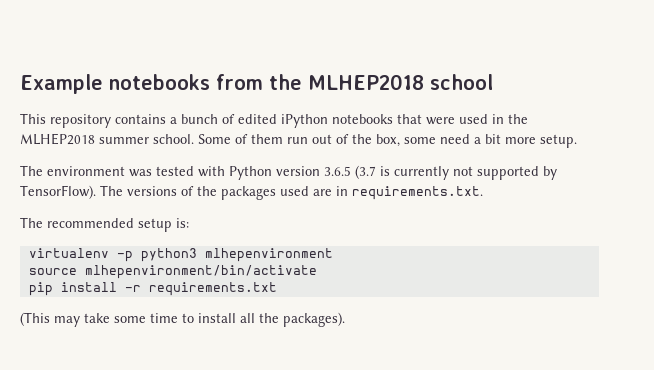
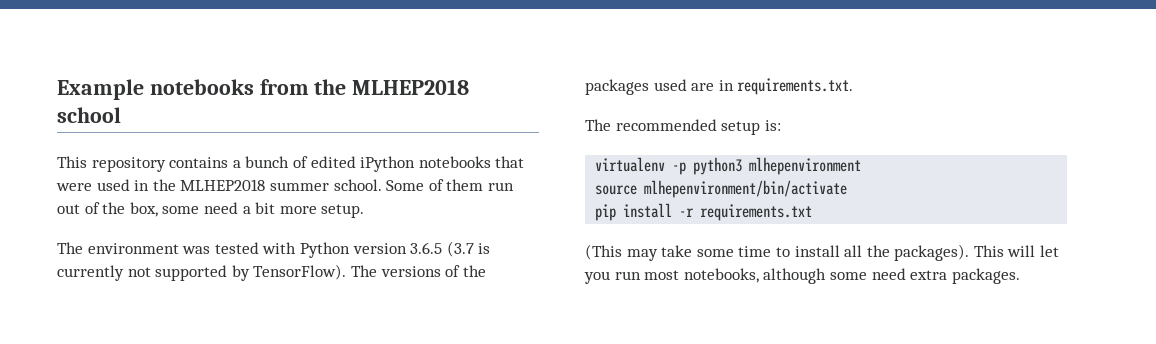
+ This will let you run most notebooks, although some need extra packages.

